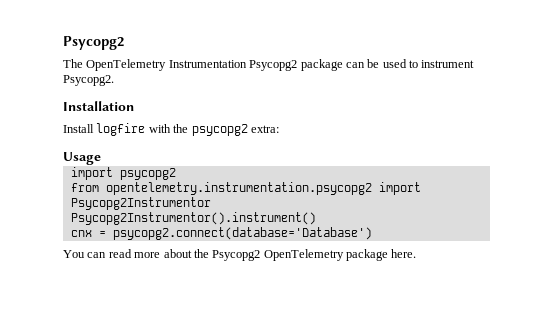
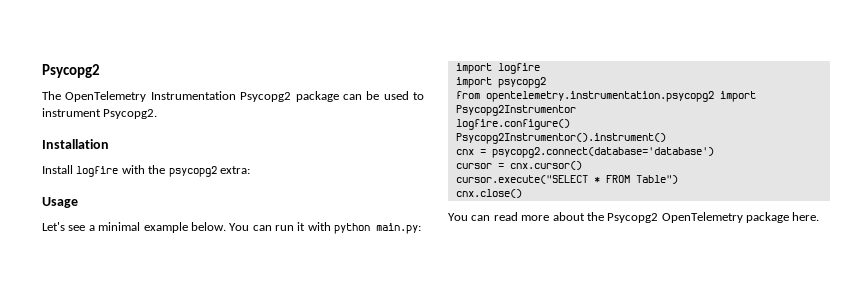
+ Let's see a minimal example below. You can run it with python main.py:
+ import logfire
+ logfire.configure()
- cnx = psycopg2.connect(database='Database')
+ cnx = psycopg2.connect(database='database')
+ cursor = cnx.cursor()
+ cursor.execute("SELECT * FROM Table")
+ cnx.close()

